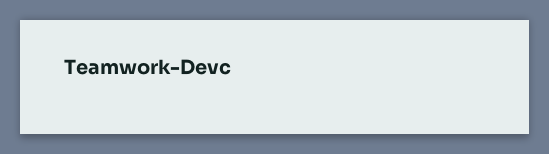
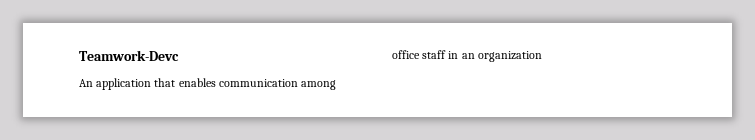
+ An application that enables communication among office staff in an organization

